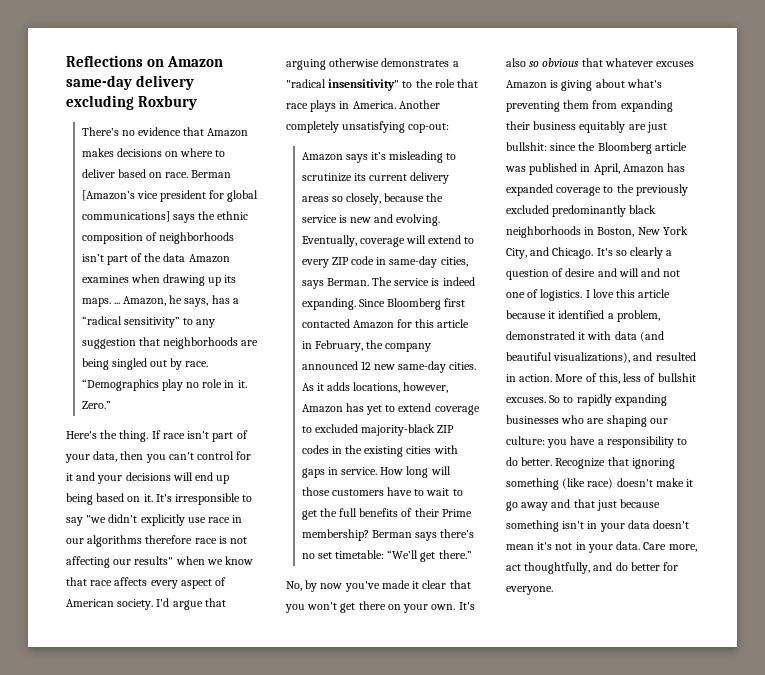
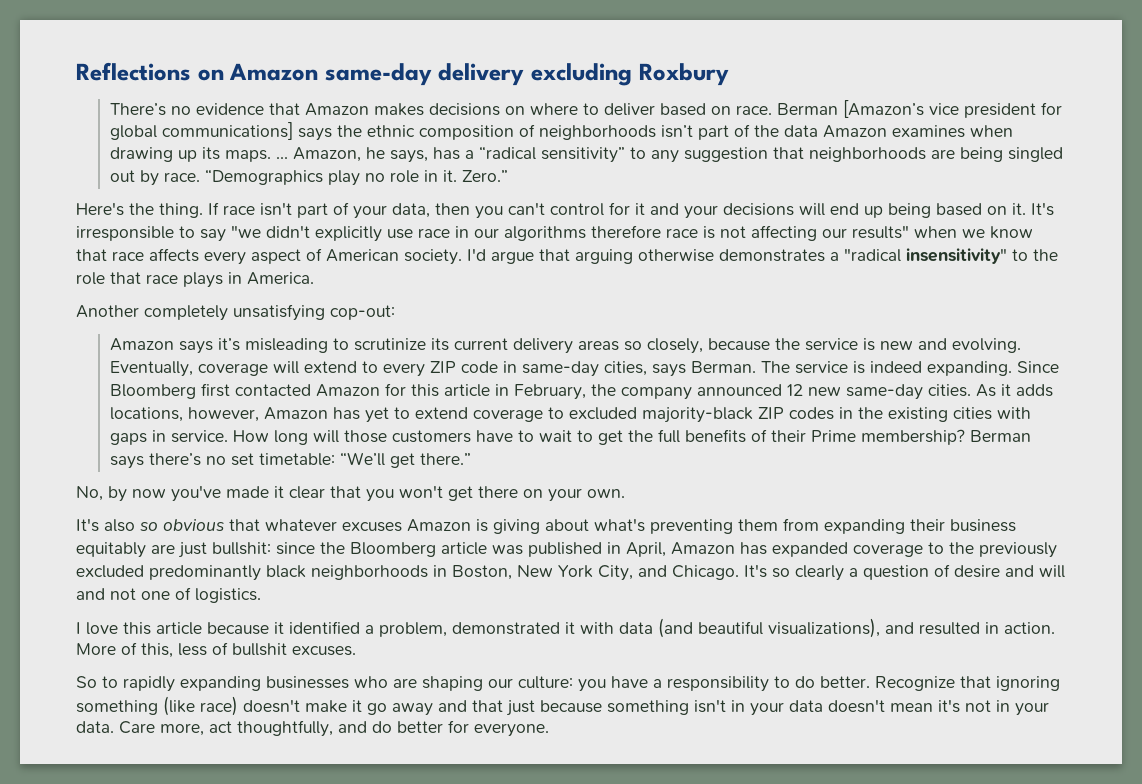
- I'd argue that arguing otherwise demonstrates a "radical insensitivity" to the role that race plays in America. Another completely unsatisfying cop-out:
+ I'd argue that arguing otherwise demonstrates a "radical insensitivity" to the role that race plays in America.
+ Another completely unsatisfying cop-out:
- No, by now you've made it clear that you won't get there on your own. It's also so obvious that whatever excuses Amazon is giving about what's preventing them from expanding their business equitably are just bullshit:
+ No, by now you've made it clear that you won't get there on your own.
+ It's also so obvious that whatever excuses Amazon is giving about what's preventing them from expanding their business equitably are just bullshit:
- It's so clearly a question of desire and will and not one of logistics. I love this article because it identified a problem, demonstrated it with data (and beautiful visualizations), and resulted in action.
+ It's so clearly a question of desire and will and not one of logistics.
+ I love this article because it identified a problem, demonstrated it with data (and beautiful visualizations), and resulted in action.
- More of this, less of bullshit excuses. So to rapidly expanding businesses who are shaping our culture: you have a responsibility to do better.
+ More of this, less of bullshit excuses.
+ So to rapidly expanding businesses who are shaping our culture: you have a responsibility to do better.

